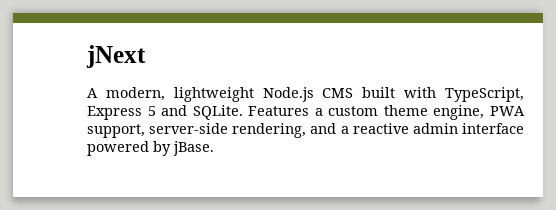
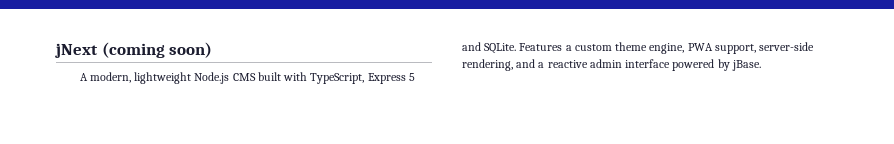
- jNext
+ jNext (coming soon)

